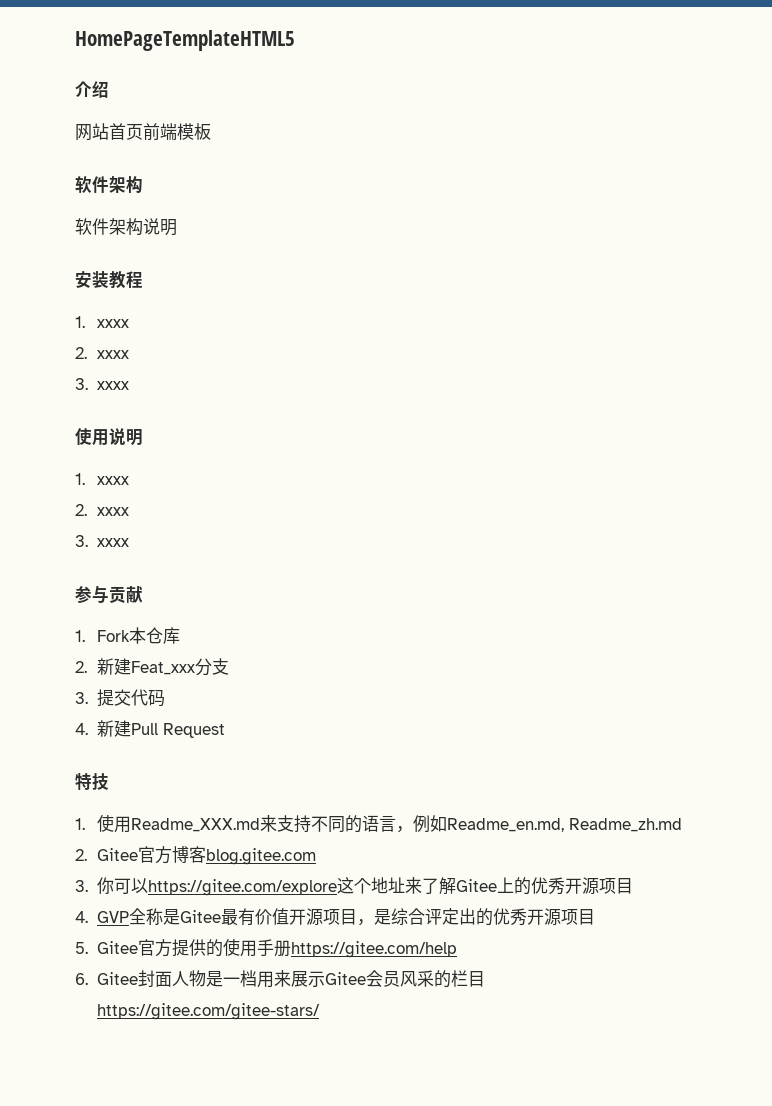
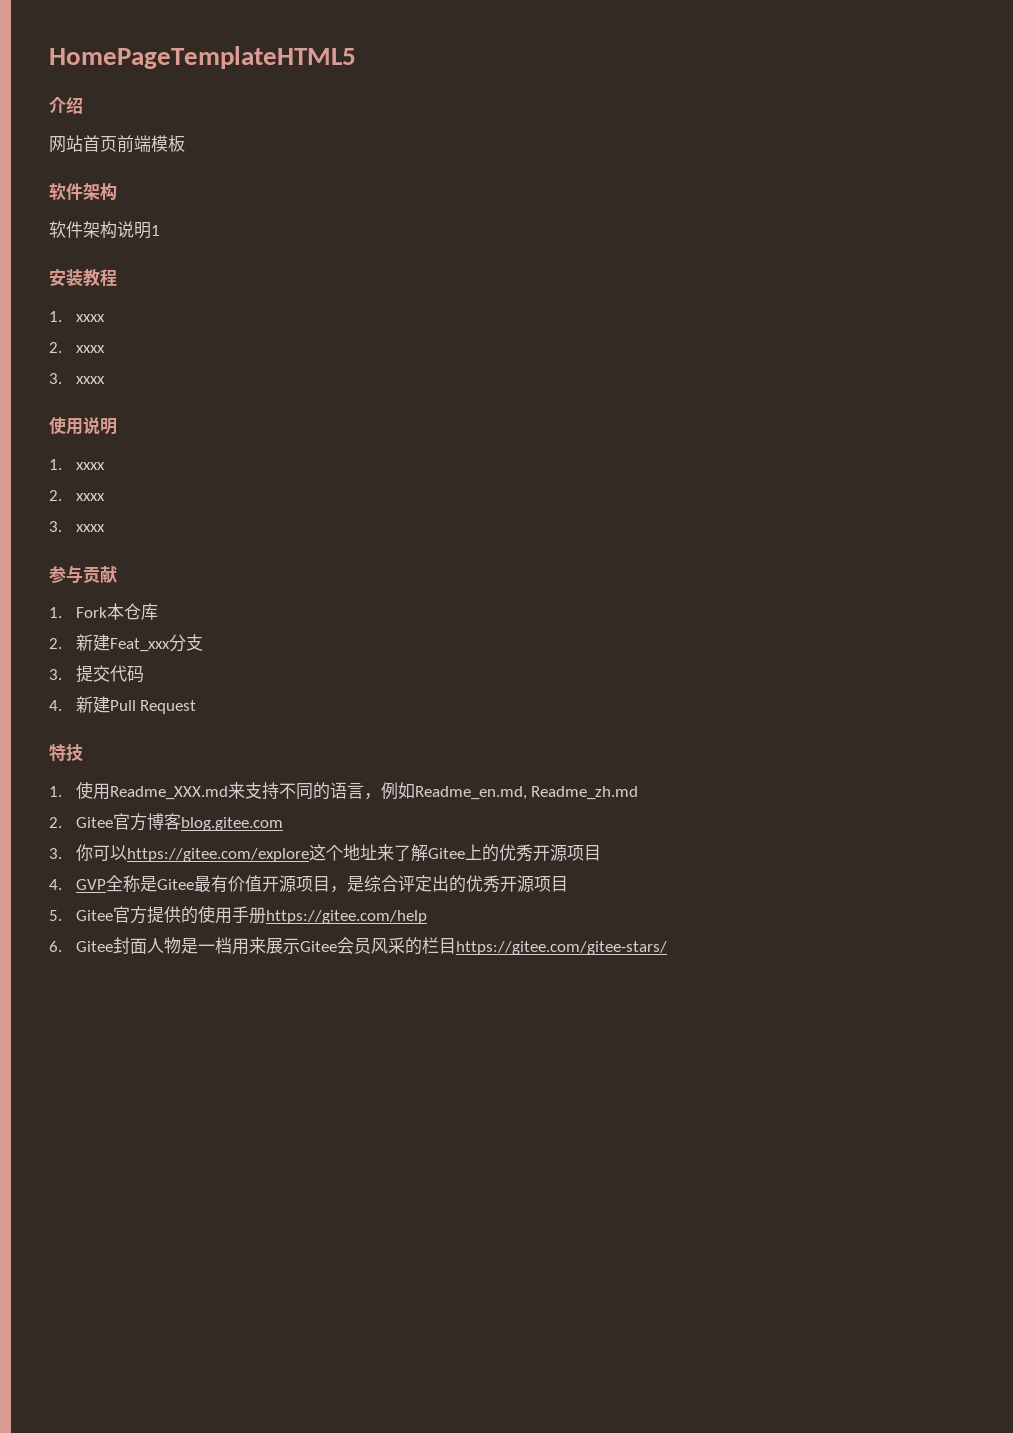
- 软件架构说明
+ 软件架构说明1

